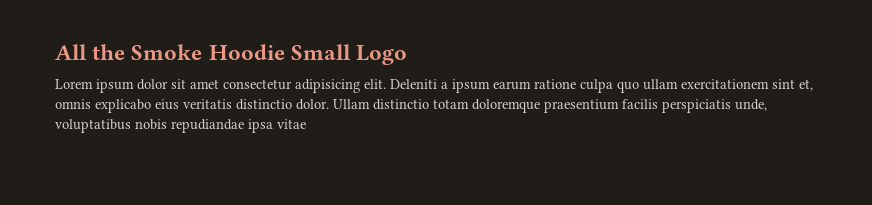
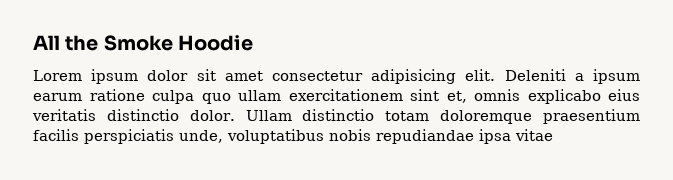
- All the Smoke Hoodie Small Logo
+ All the Smoke Hoodie

